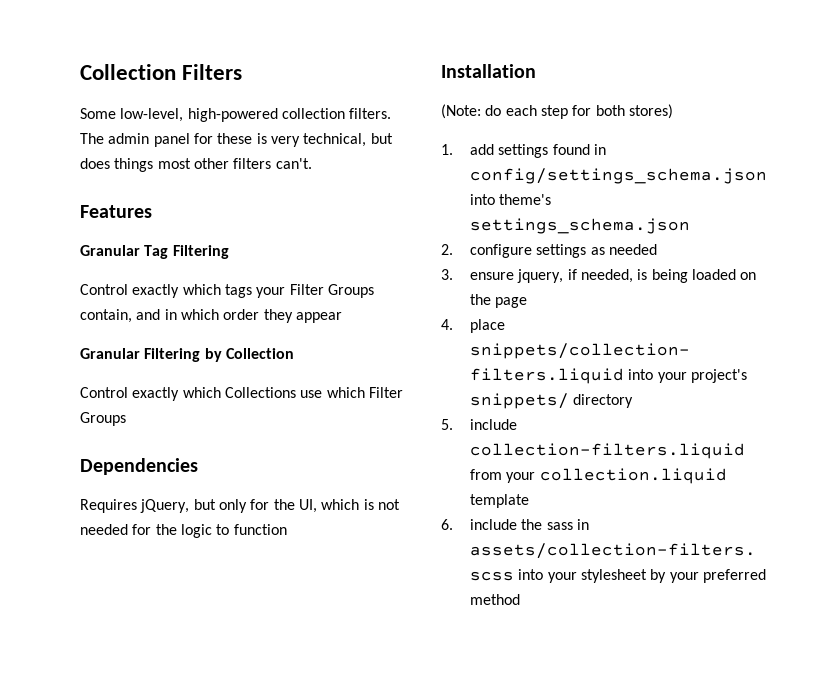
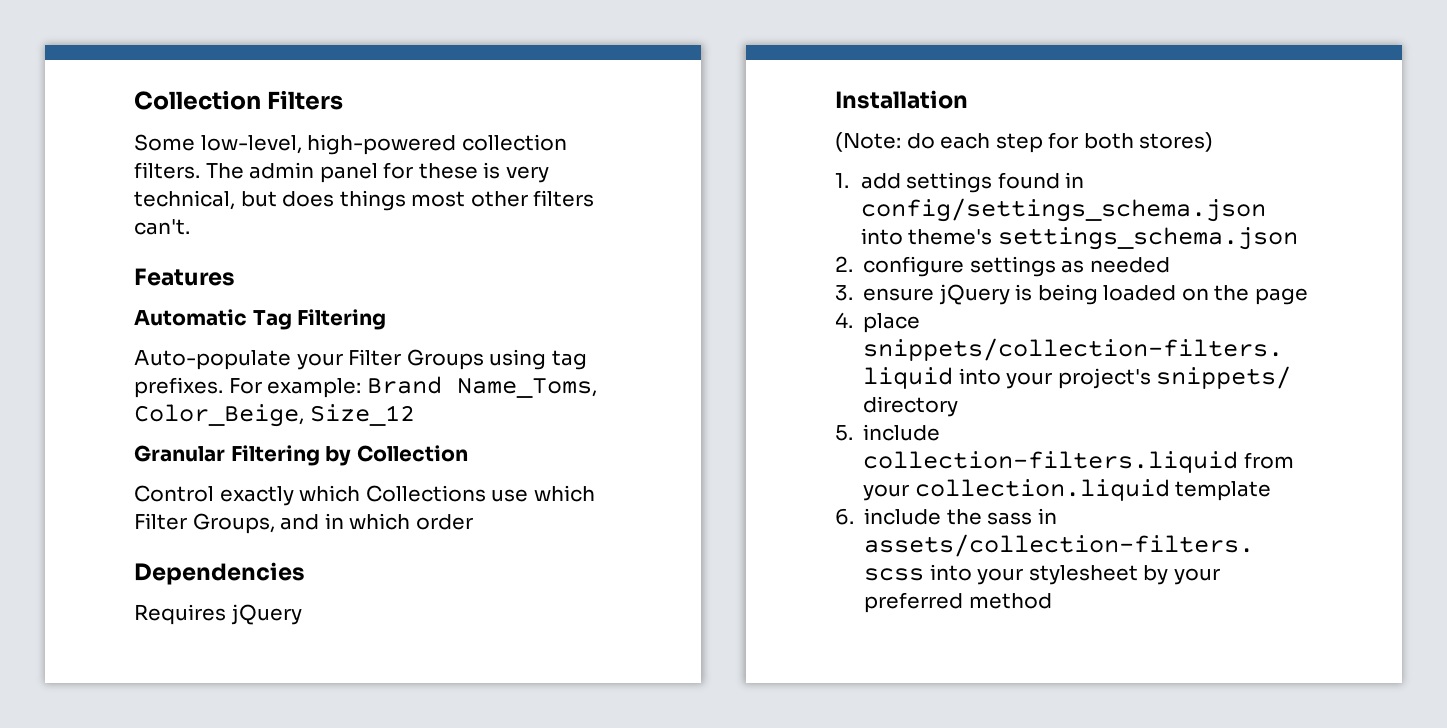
- Granular Tag Filtering
+ Automatic Tag Filtering
- Control exactly which tags your Filter Groups contain, and in which order they appear
+ Auto-populate your Filter Groups using tag prefixes. For example: Brand Name_Toms, Color_Beige, Size_12
- Control exactly which Collections use which Filter Groups
+ Control exactly which Collections use which Filter Groups, and in which order
  Dependencies
- Requires jQuery, but only for the UI, which is not needed for the logic to function
+ Requires jQuery
- 3. ensure jquery, if needed, is being loaded on the page
+ 3. ensure jQuery is being loaded on the page

